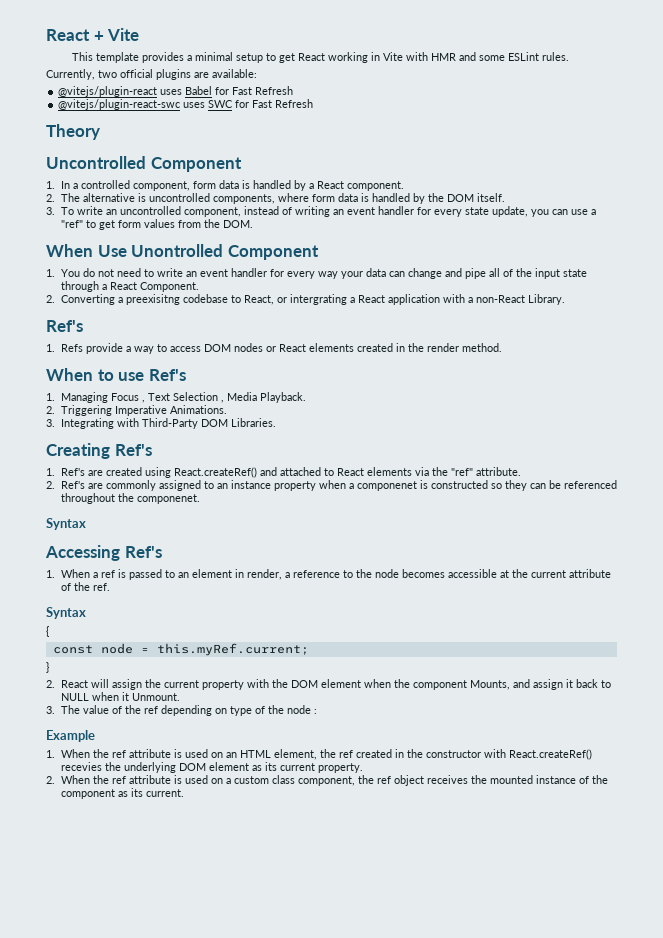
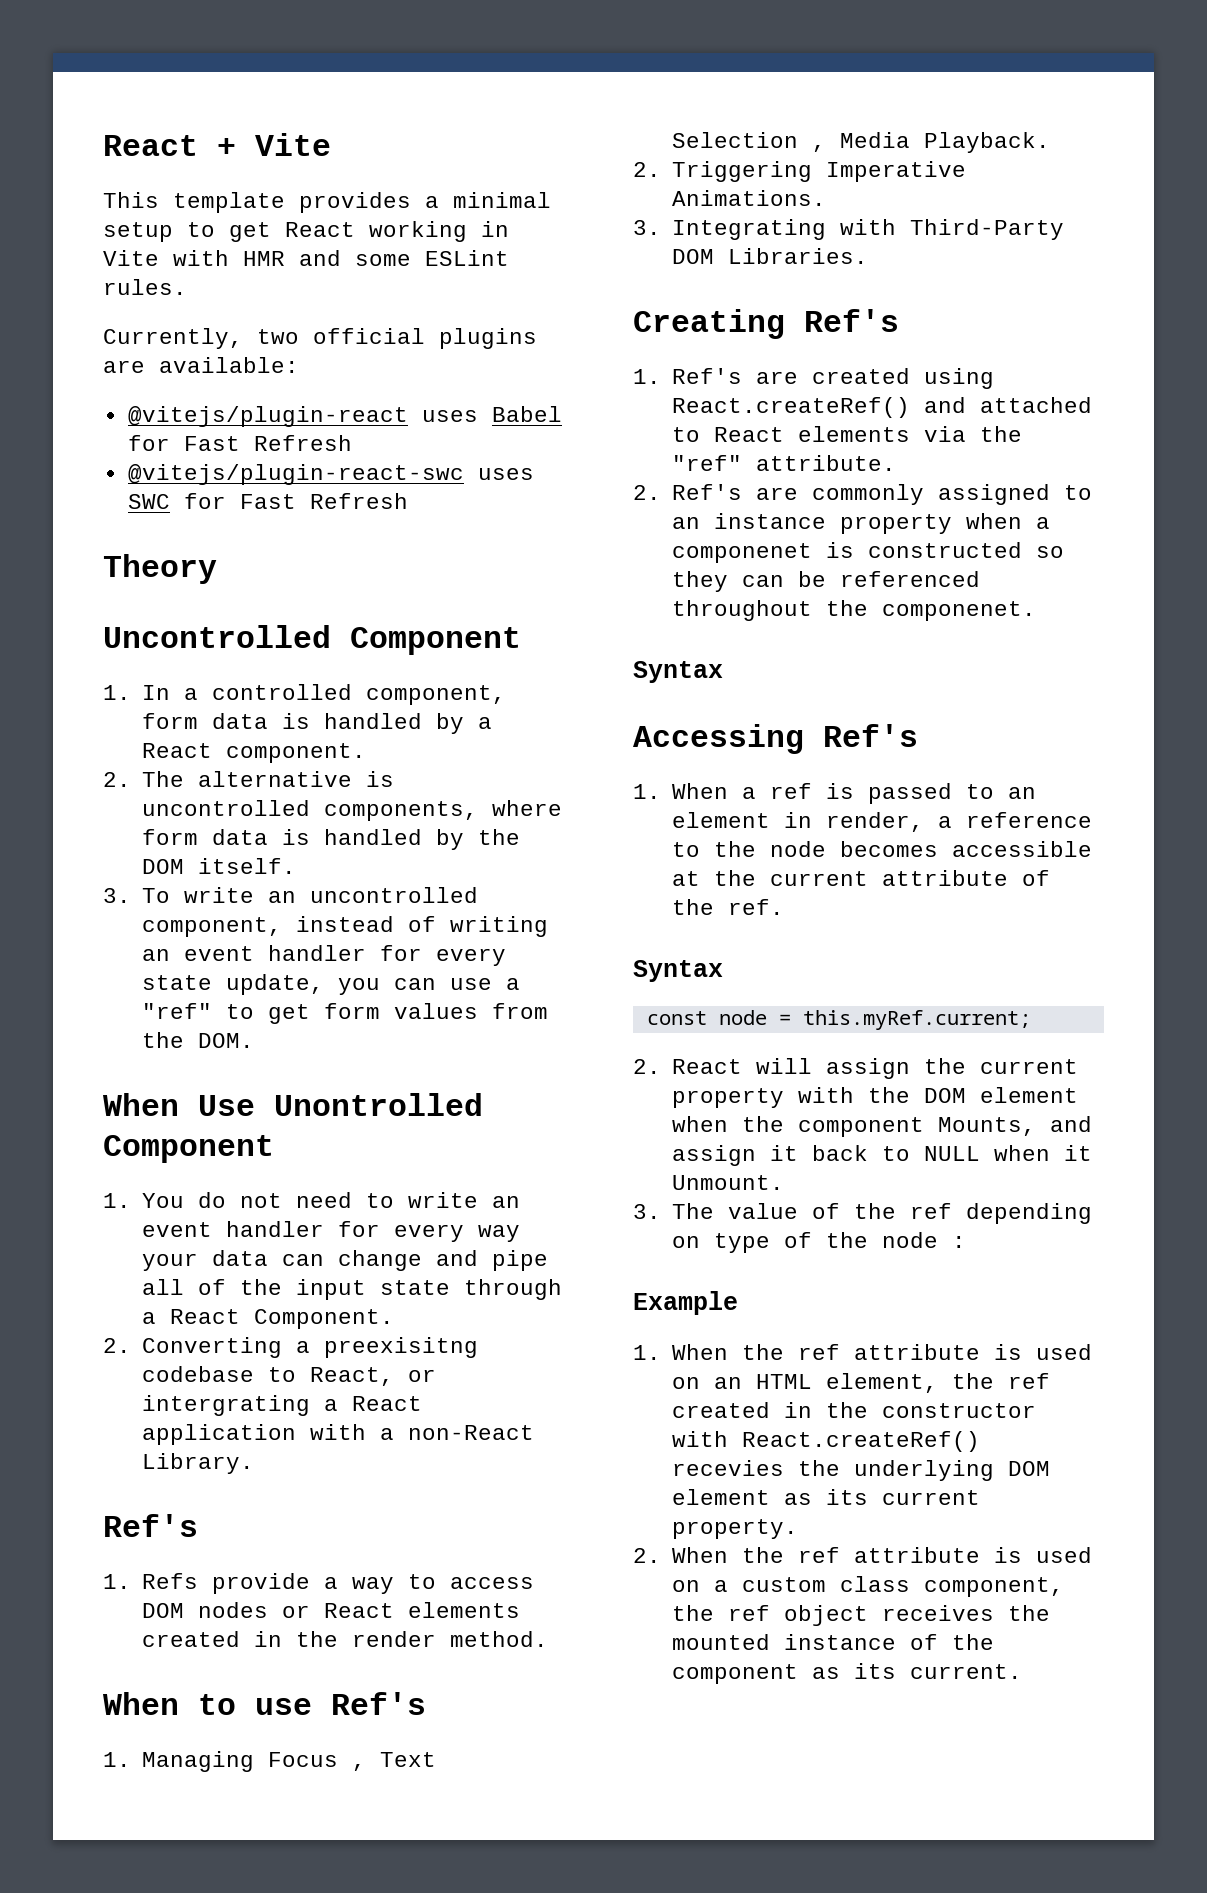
- {
- }

